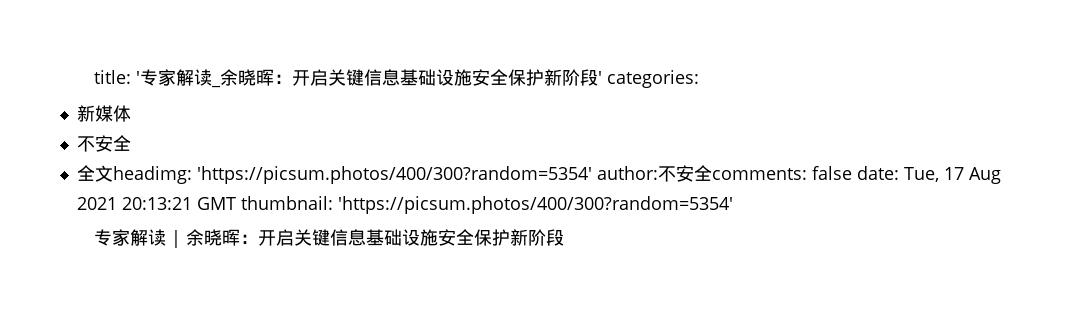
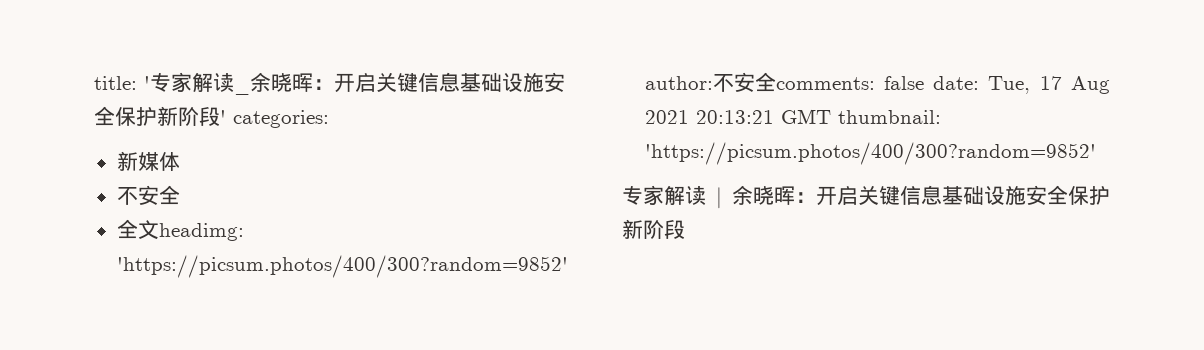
- 全文headimg: 'https://picsum.photos/400/300?random=5354' author:不安全comments: false date: Tue, 17 Aug 2021 20:13:21 GMT thumbnail: 'https://picsum.photos/400/300?random=5354'
+ 全文headimg: 'https://picsum.photos/400/300?random=9852' author:不安全comments: false date: Tue, 17 Aug 2021 20:13:21 GMT thumbnail: 'https://picsum.photos/400/300?random=9852'

